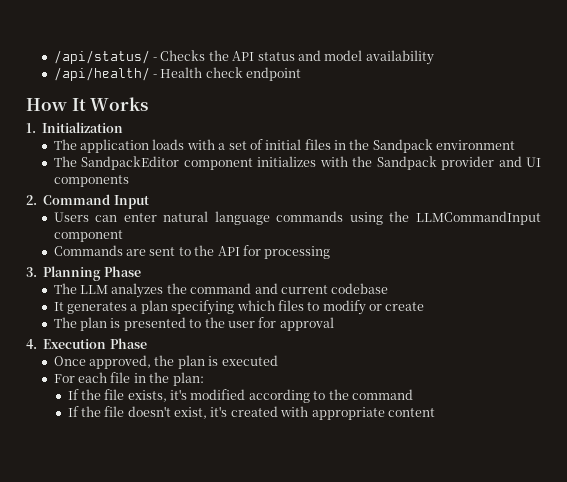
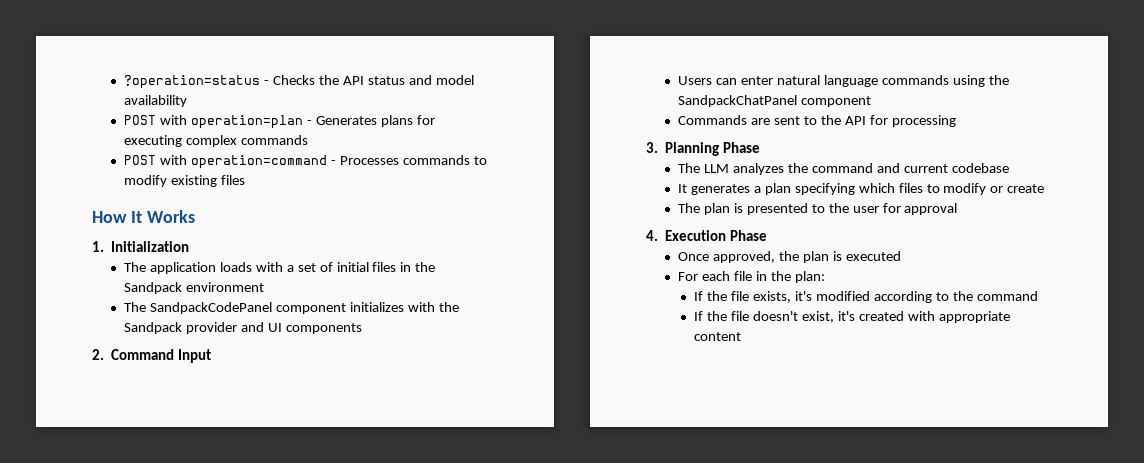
- /api/status/ - Checks the API status and model availability
+ ?operation=status - Checks the API status and model availability
- /api/health/ - Health check endpoint
+ POST with operation=plan - Generates plans for executing complex commands
+ POST with operation=command - Processes commands to modify existing files
- The SandpackEditor component initializes with the Sandpack provider and UI components
+ The SandpackCodePanel component initializes with the Sandpack provider and UI components
- Users can enter natural language commands using the LLMCommandInput component
+ Users can enter natural language commands using the SandpackChatPanel component

